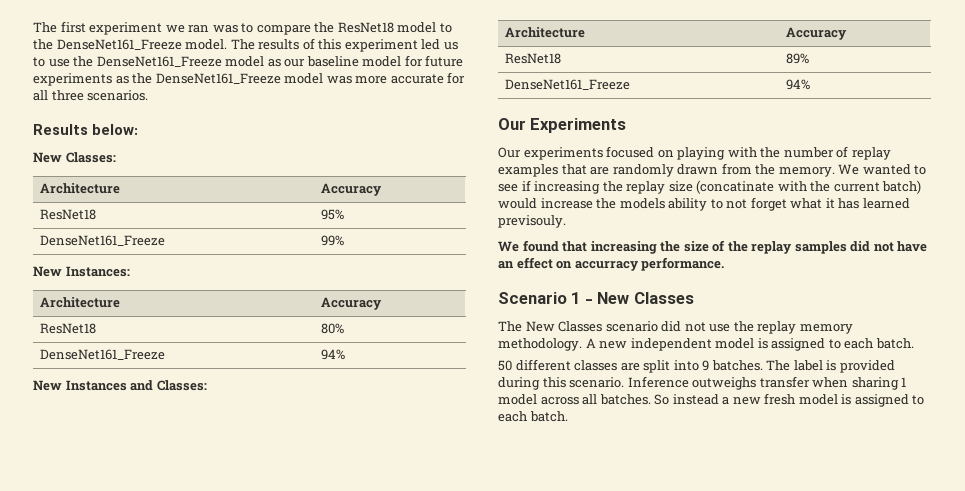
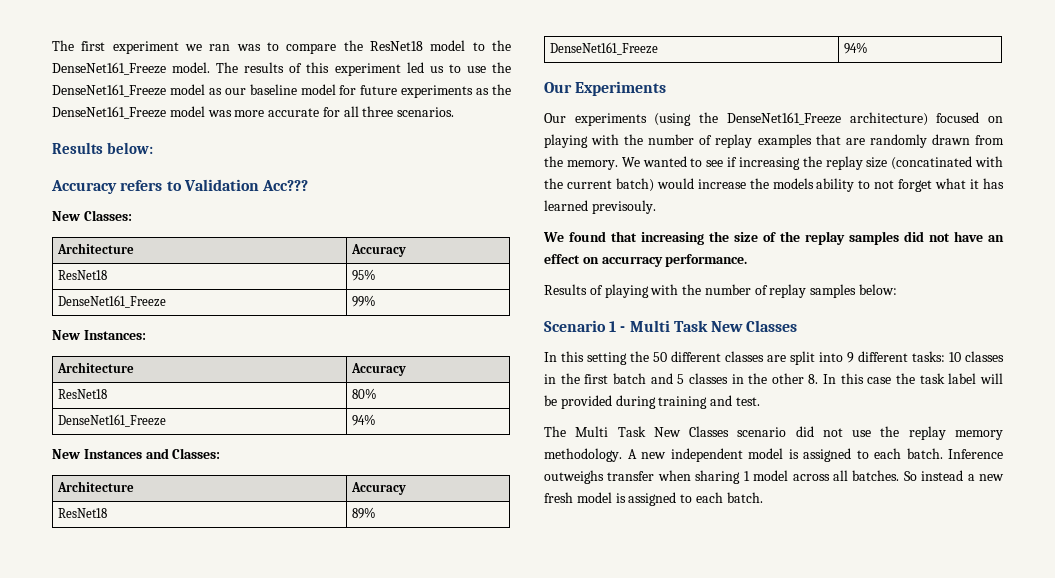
+ Accuracy refers to Validation Acc???
- Our experiments focused on playing with the number of replay examples that are randomly drawn from the memory.
+ Our experiments (using the DenseNet161_Freeze architecture) focused on playing with the number of replay examples that are randomly drawn from the memory.
- We wanted to see if increasing the replay size (concatinate with the current batch) would increase the models ability to not forget what it has learned previsouly.
+ We wanted to see if increasing the replay size (concatinated with the current batch) would increase the models ability to not forget what it has learned previsouly.
+ Results of playing with the number of replay samples below:
- Scenario 1 - New Classes
- The New Classes scenario did not use the replay memory methodology.
+ Scenario 1 - Multi Task New Classes
+ In this setting the 50 different classes are split into 9 different tasks: 10 classes in the first batch and 5 classes in the other 8. In this case the task label will be provided during training and test.
+ The Multi Task New Classes scenario did not use the replay memory methodology.
- A new independent model is assigned to each batch.
- 50 different classes are split into 9 batches. The label is provided during this scenario. Inference outweighs transfer when sharing 1 model across all batches.
+ A new independent model is assigned to each batch. Inference outweighs transfer when sharing 1 model across all batches.

